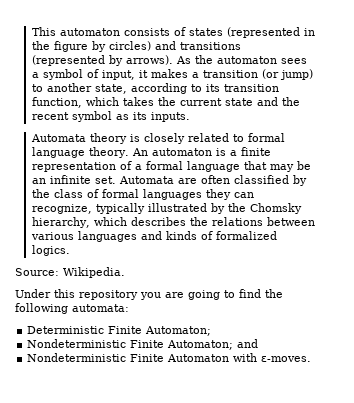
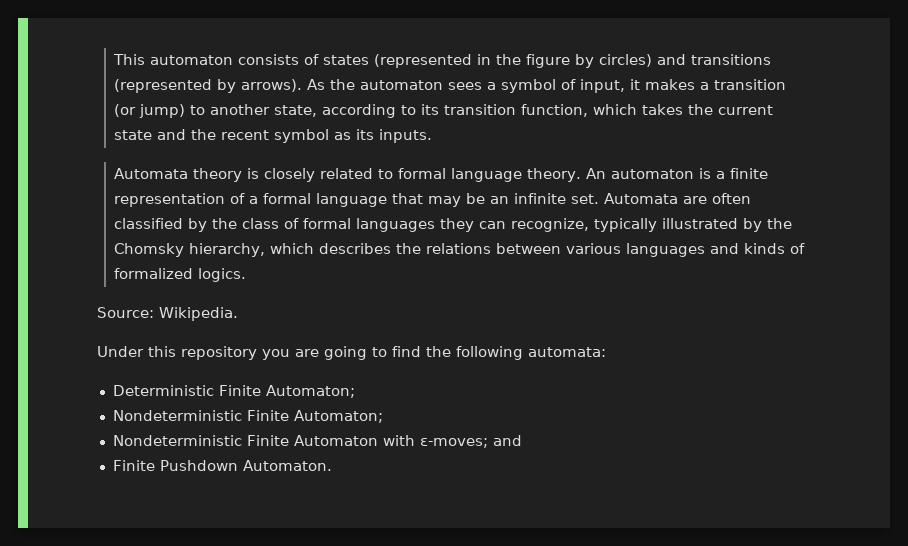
- Nondeterministic Finite Automaton; and
+ Nondeterministic Finite Automaton;
- Nondeterministic Finite Automaton with ε-moves.
+ Nondeterministic Finite Automaton with ε-moves; and
+ Finite Pushdown Automaton.

